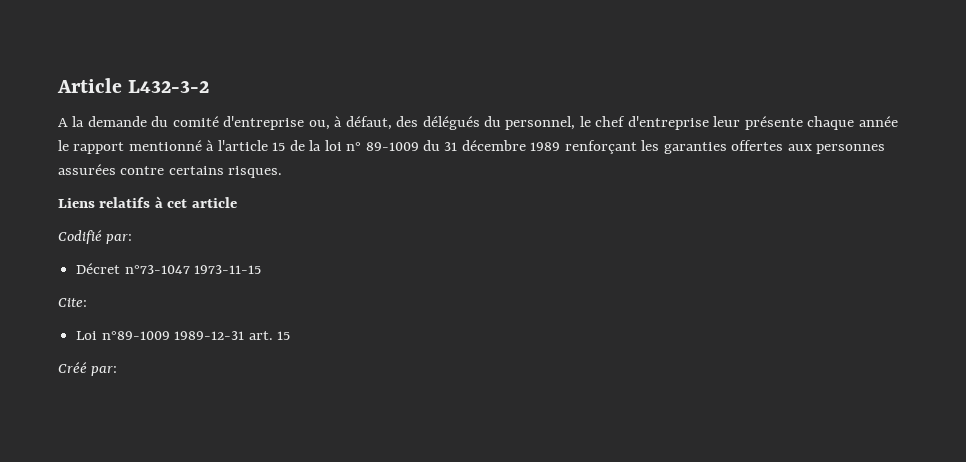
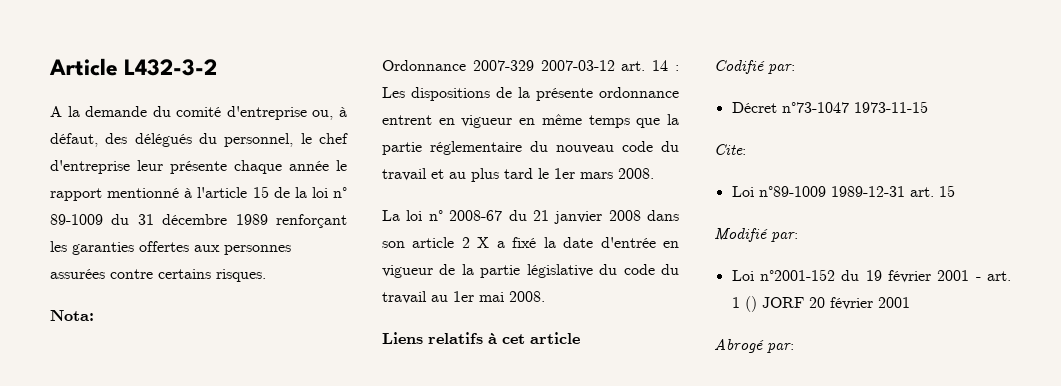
+ Nota:
+ Ordonnance 2007-329 2007-03-12 art. 14 : Les dispositions de la présente ordonnance entrent en vigueur en même temps que la partie réglementaire du nouveau code du travail et au plus tard le 1er mars 2008.
+ La loi n° 2008-67 du 21 janvier 2008 dans son article 2 X a fixé la date d'entrée en vigueur de la partie législative du code du travail au 1er mai 2008.
- Créé par:
+ Modifié par:
+ Loi n°2001-152 du 19 février 2001 - art. 1 () JORF 20 février 2001
+ Abrogé par:

